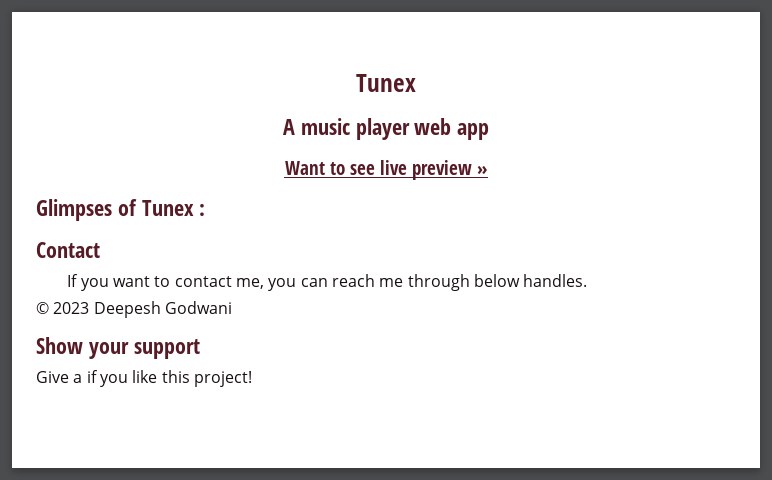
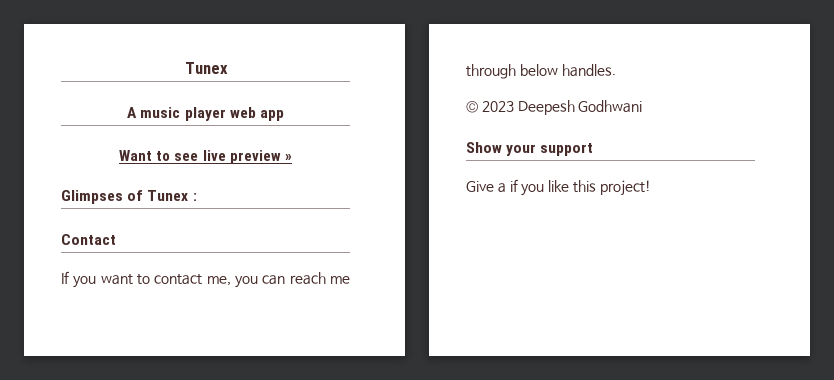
- © 2023 Deepesh Godwani
+ © 2023 Deepesh Godhwani

